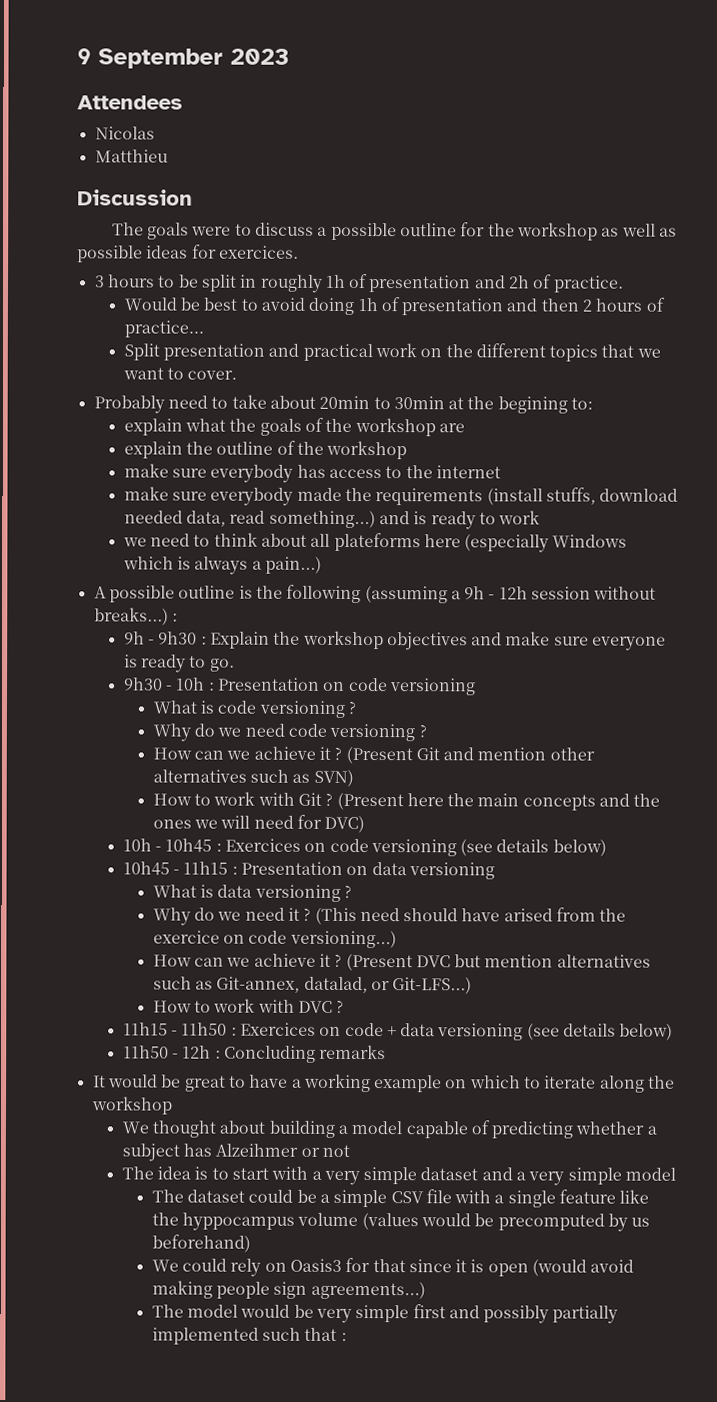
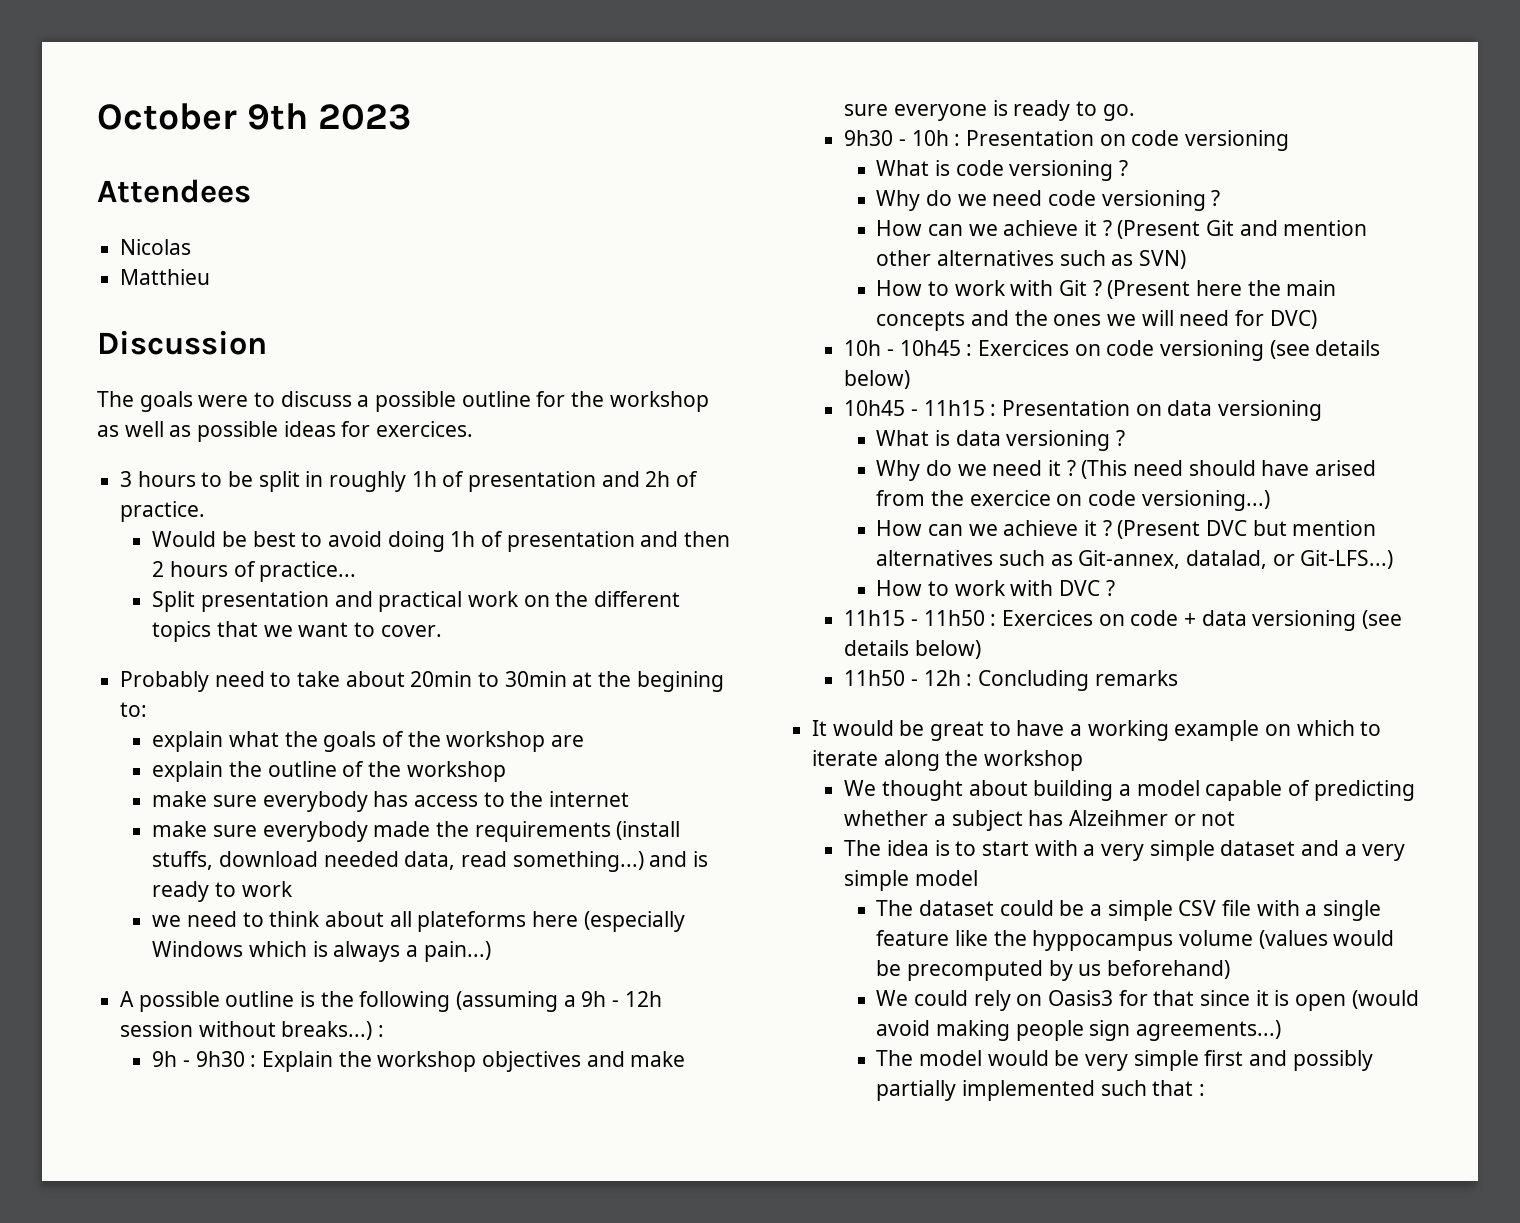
- 9 September 2023
+ October 9th 2023

